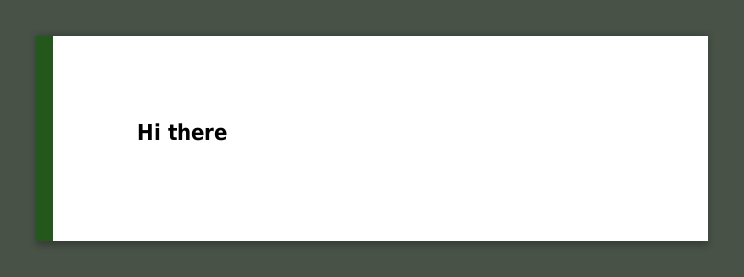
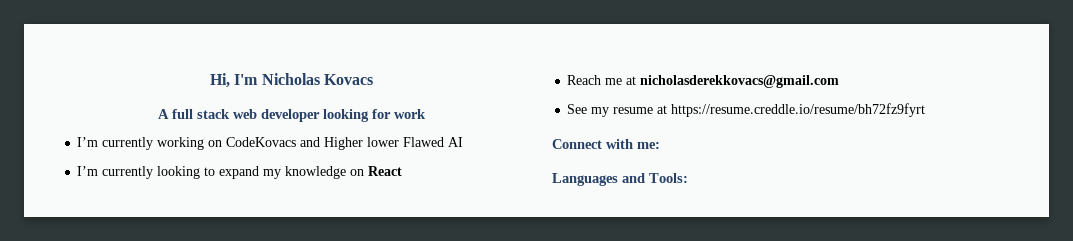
- Hi there
+ Hi, I'm Nicholas Kovacs
+ A full stack web developer looking for work
+ I’m currently working on CodeKovacs and Higher lower Flawed AI
+ I’m currently looking to expand my knowledge on React
+ Reach me at nicholasderekkovacs@gmail.com
+ See my resume at https://resume.creddle.io/resume/bh72fz9fyrt
+ Connect with me:
+ Languages and Tools:

